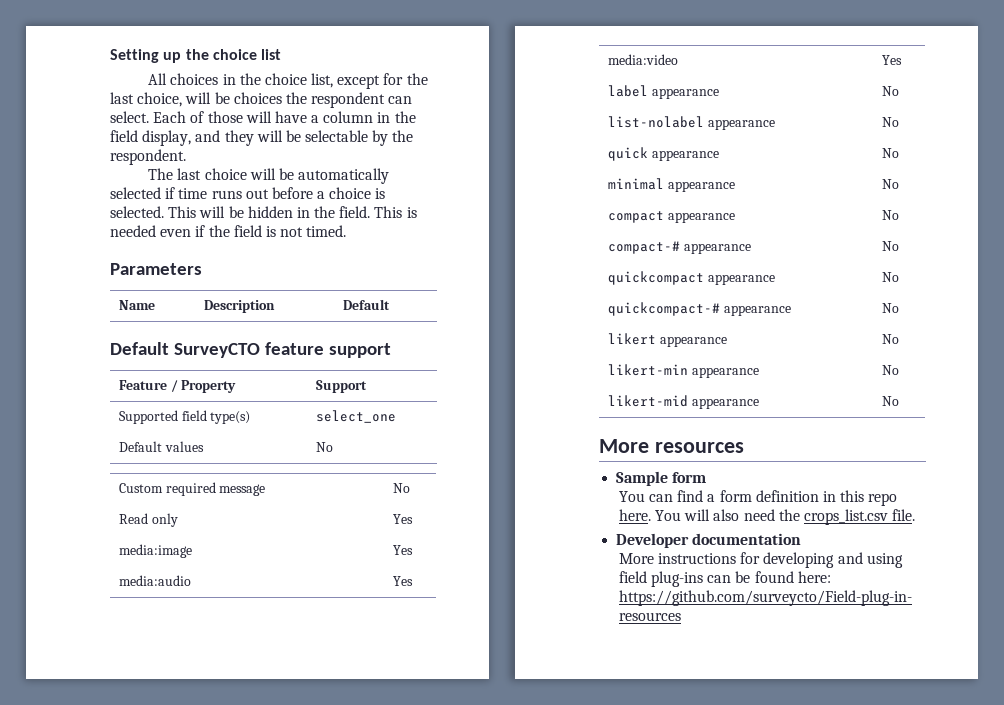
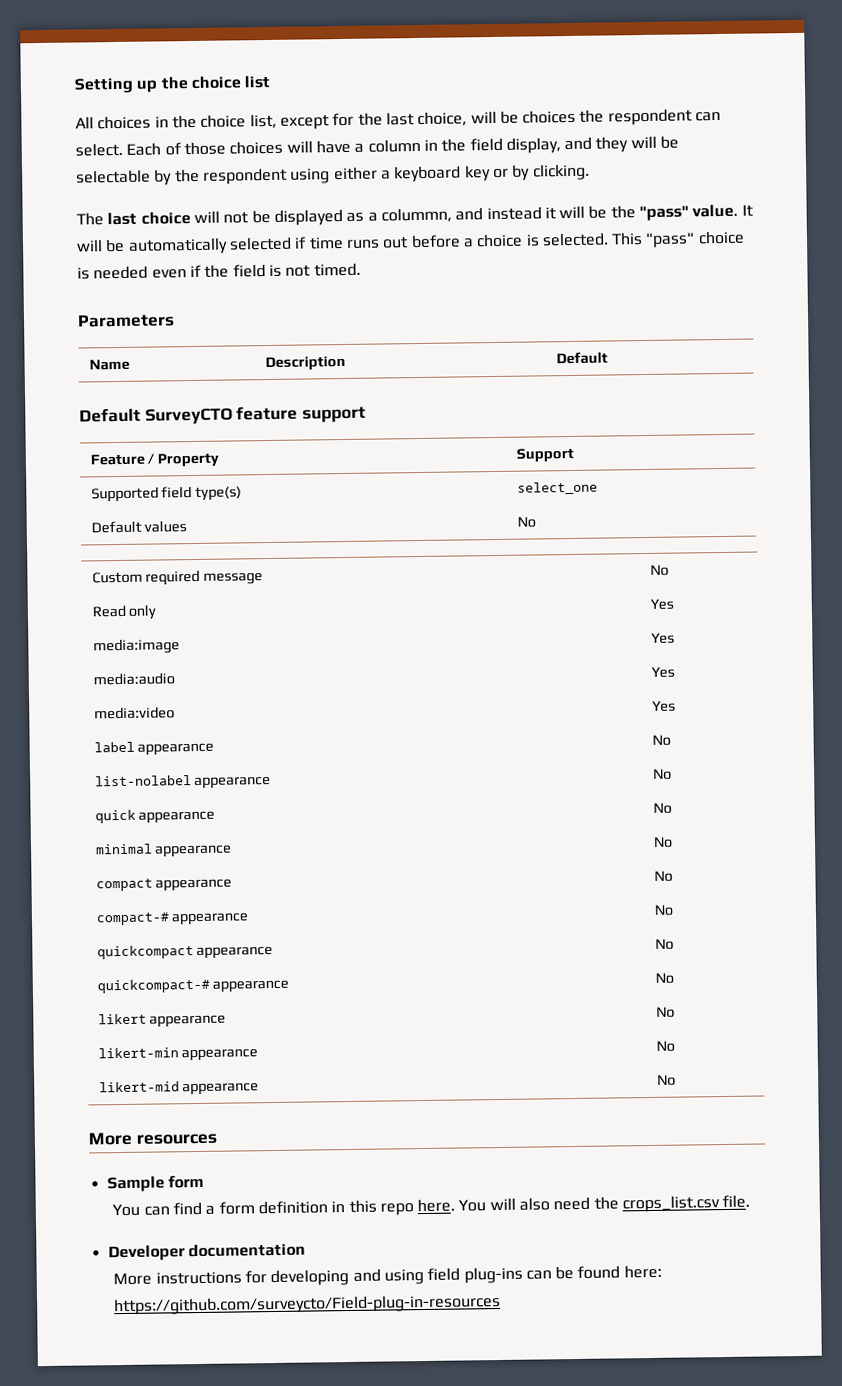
- Each of those will have a column in the field display, and they will be selectable by the respondent.
- The last choice will be automatically selected if time runs out before a choice is selected.
+ Each of those choices will have a column in the field display, and they will be selectable by the respondent using either a keyboard key or by clicking.
+ The last choice will not be displayed as a colummn, and instead it will be the "pass" value. It will be automatically selected if time runs out before a choice is selected.
- This will be hidden in the field. This is needed even if the field is not timed.
+ This "pass" choice is needed even if the field is not timed.

